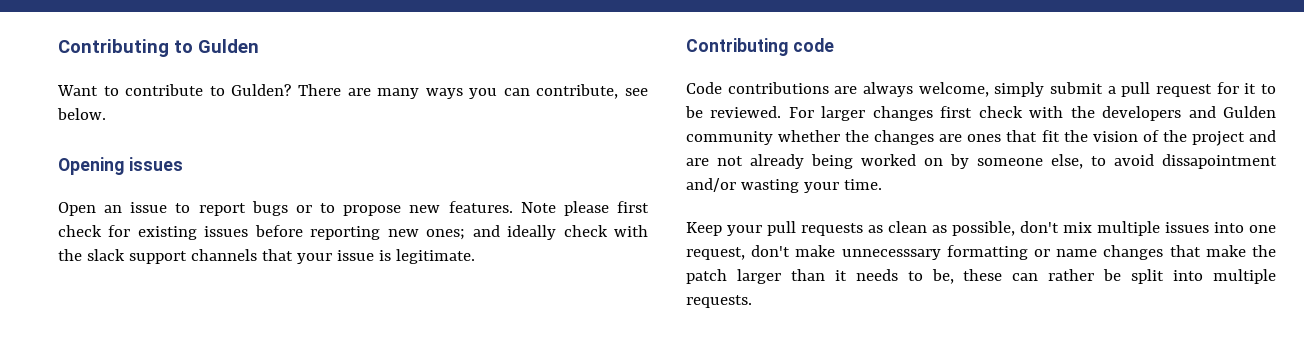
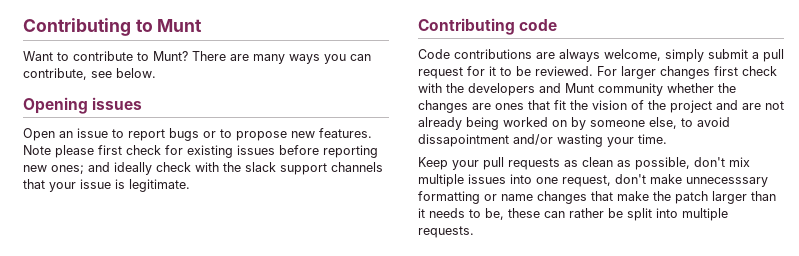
- Contributing to Gulden
+ Contributing to Munt
- Want to contribute to Gulden?
+ Want to contribute to Munt?
- For larger changes first check with the developers and Gulden community whether the changes are ones that fit the vision of the project and are not already being worked on by someone else, to avoid dissapointment and/or wasting your time.
+ For larger changes first check with the developers and Munt community whether the changes are ones that fit the vision of the project and are not already being worked on by someone else, to avoid dissapointment and/or wasting your time.

